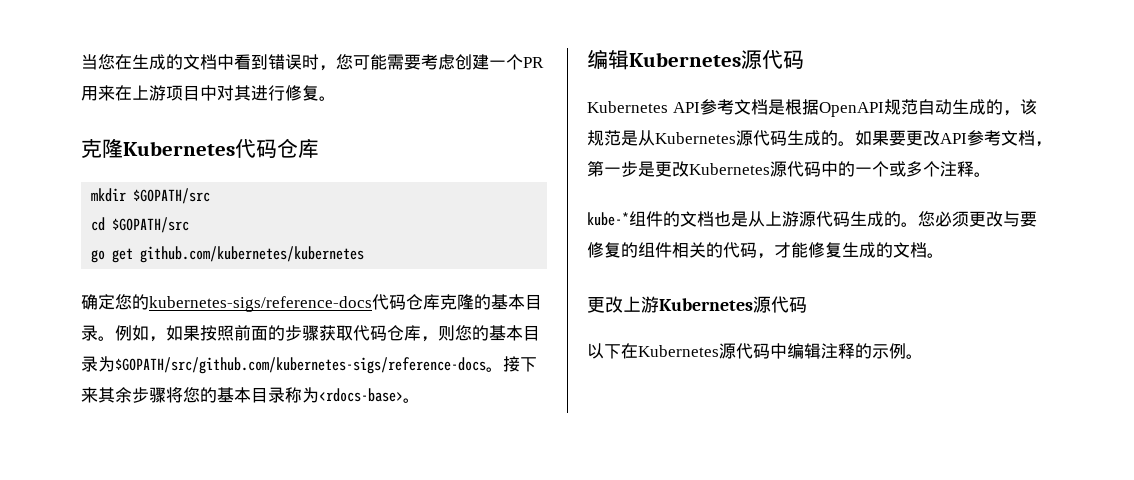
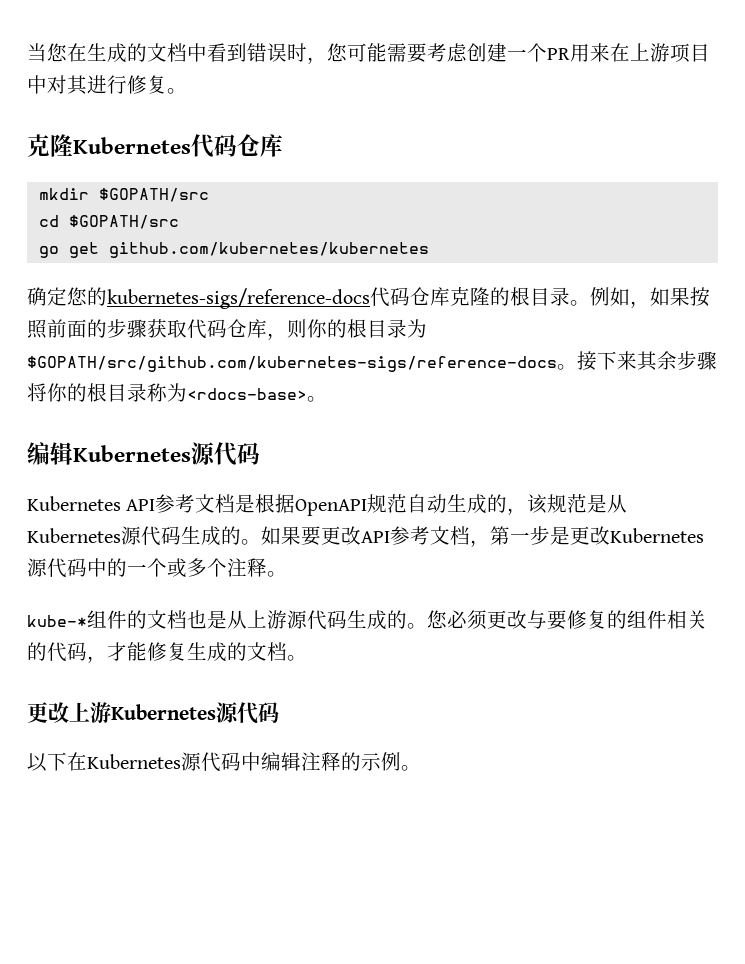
- 确定您的kubernetes-sigs/reference-docs代码仓库克隆的基本目录。
+ 确定您的kubernetes-sigs/reference-docs代码仓库克隆的根目录。
- 例如，如果按照前面的步骤获取代码仓库，则您的基本目录为$GOPATH/src/github.com/kubernetes-sigs/reference-docs。
+ 例如，如果按照前面的步骤获取代码仓库，则你的根目录为$GOPATH/src/github.com/kubernetes-sigs/reference-docs。
- 接下来其余步骤将您的基本目录称为<rdocs-base>。
+ 接下来其余步骤将你的根目录称为<rdocs-base>。

